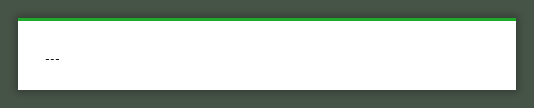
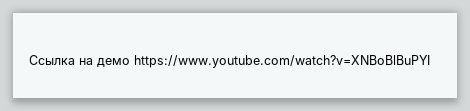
- ---
+ Ссылка на демо https://www.youtube.com/watch?v=XNBoBlBuPYI

